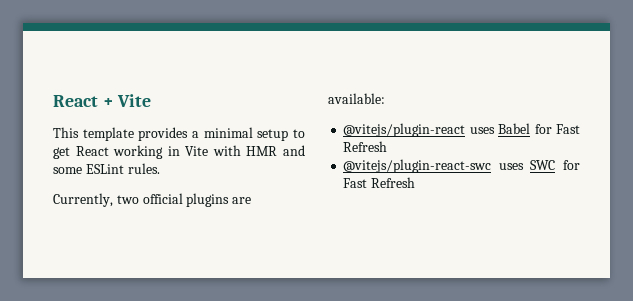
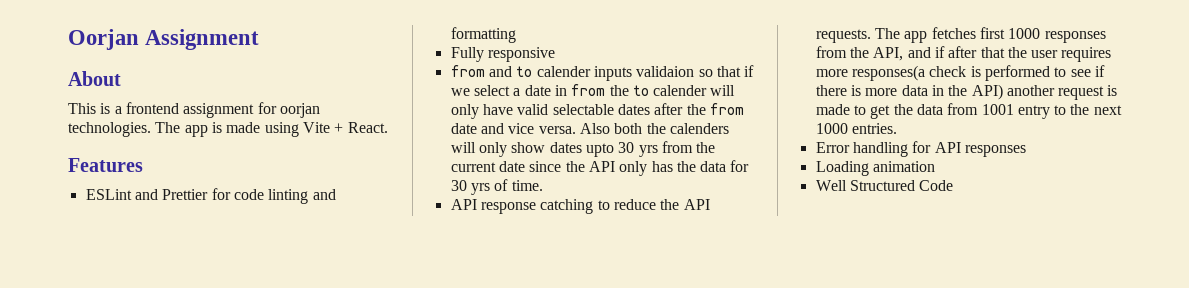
- React + Vite
- This template provides a minimal setup to get React working in Vite with HMR and some ESLint rules.
- Currently, two official plugins are available:
- @vitejs/plugin-react uses Babel for Fast Refresh
- @vitejs/plugin-react-swc uses SWC for Fast Refresh
+ Oorjan Assignment
+ About
+ This is a frontend assignment for oorjan technologies. The app is made using Vite + React.
+ Features
+ ESLint and Prettier for code linting and formatting
+ Fully responsive
+ from and to calender inputs validaion so that if we select a date in from the to calender will only have valid selectable dates after the from date and vice versa. Also both the calenders will only show dates upto 30 yrs from the current date since the API only has the data for 30 yrs of time.
+ API response catching to reduce the API requests. The app fetches first 1000 responses from the API, and if after that the user requires more responses(a check is performed to see if there is more data in the API) another request is made to get the data from 1001 entry to the next 1000 entries.
+ Error handling for API responses
+ Loading animation
+ Well Structured Code

